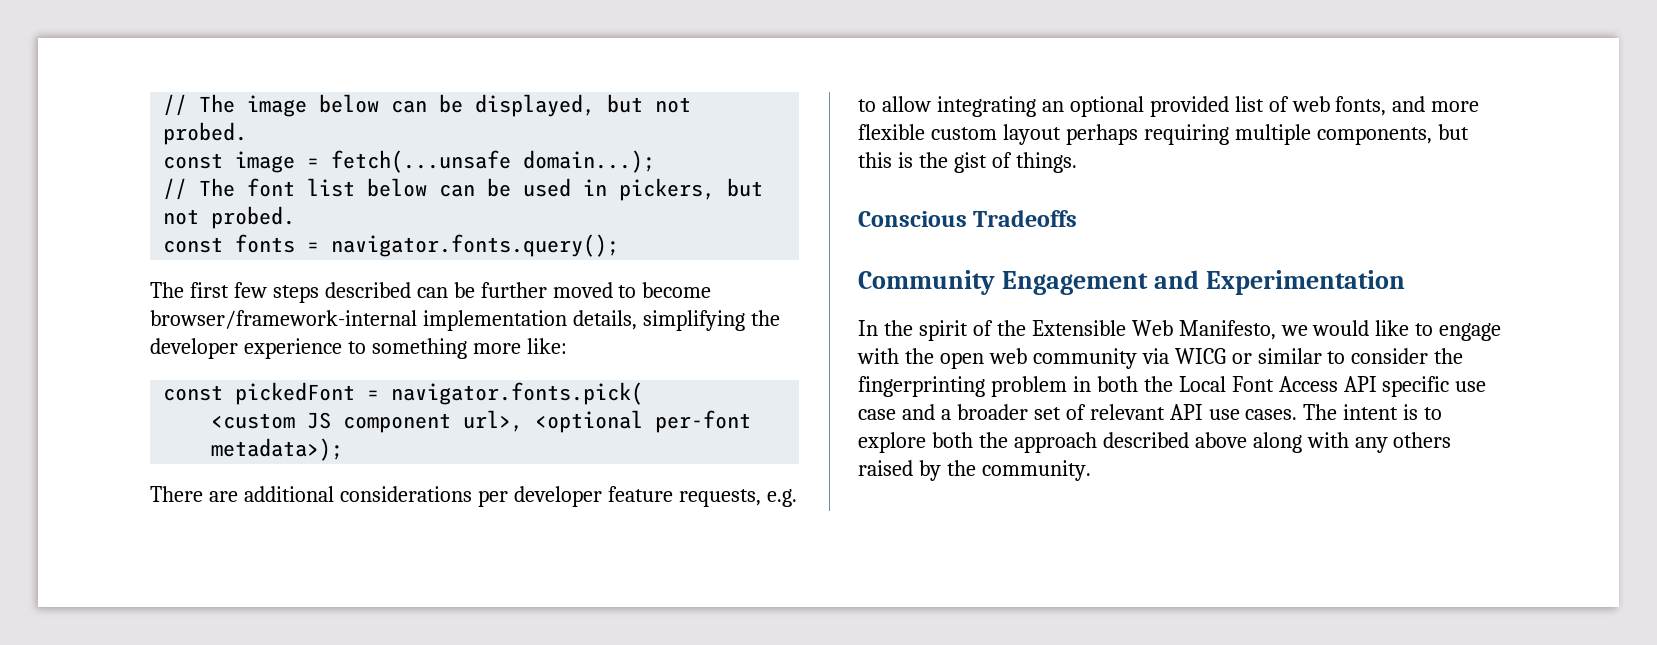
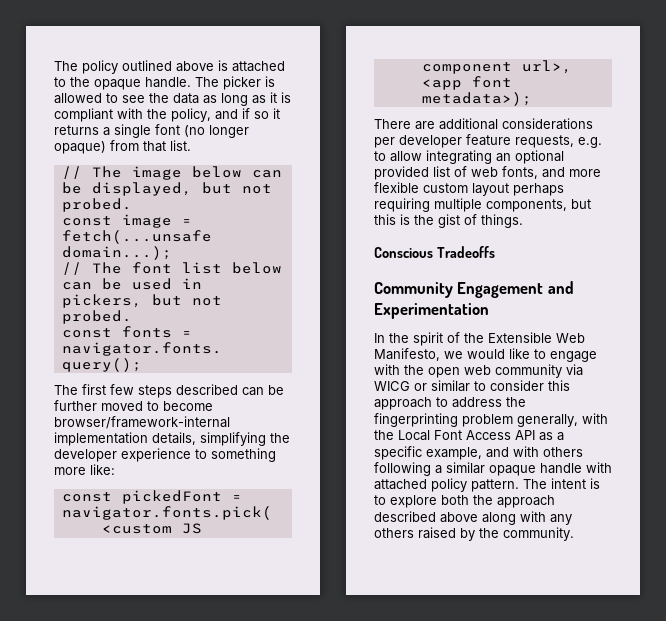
+ The policy outlined above is attached to the opaque handle. The picker is allowed to see the data as long as it is compliant with the policy, and if so it returns a single font (no longer opaque) from that list.
- <custom JS component url>, <optional per-font metadata>);
+ <custom JS component url>, <app font metadata>);
- In the spirit of the Extensible Web Manifesto, we would like to engage with the open web community via WICG or similar to consider the fingerprinting problem in both the Local Font Access API specific use case and a broader set of relevant API use cases.
+ In the spirit of the Extensible Web Manifesto, we would like to engage with the open web community via WICG or similar to consider this approach to address the fingerprinting problem generally, with the Local Font Access API as a specific example, and with others following a similar opaque handle with attached policy pattern.

